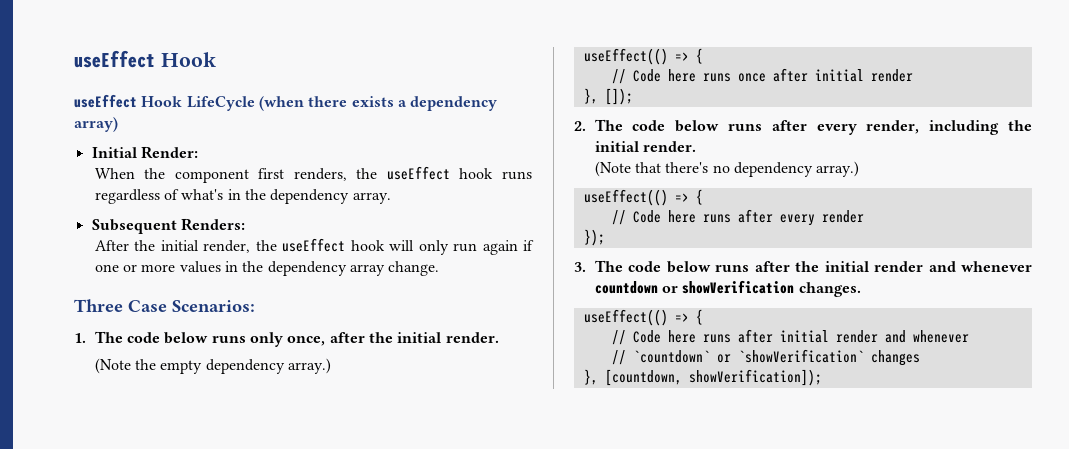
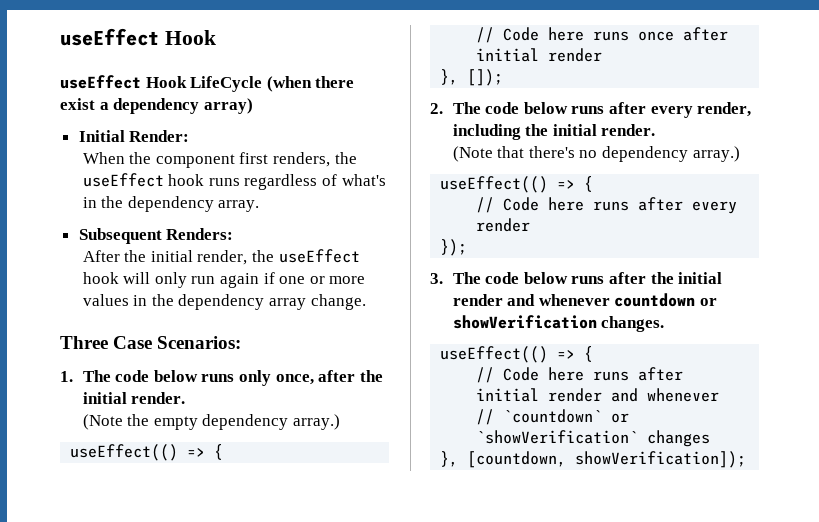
- useEffect Hook LifeCycle (when there exists a dependency array)
+ useEffect Hook LifeCycle (when there exist a dependency array)

